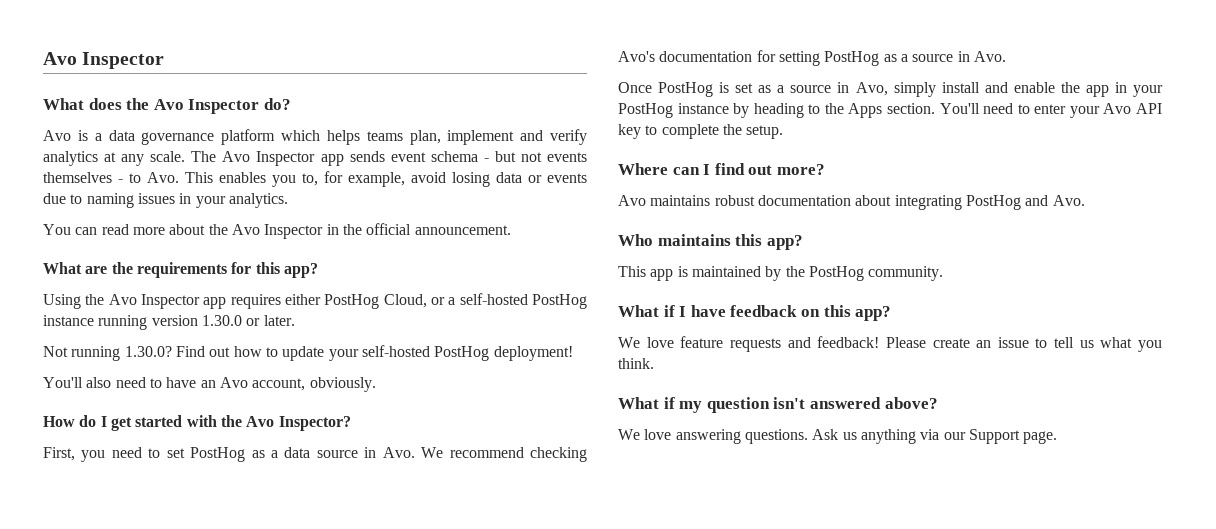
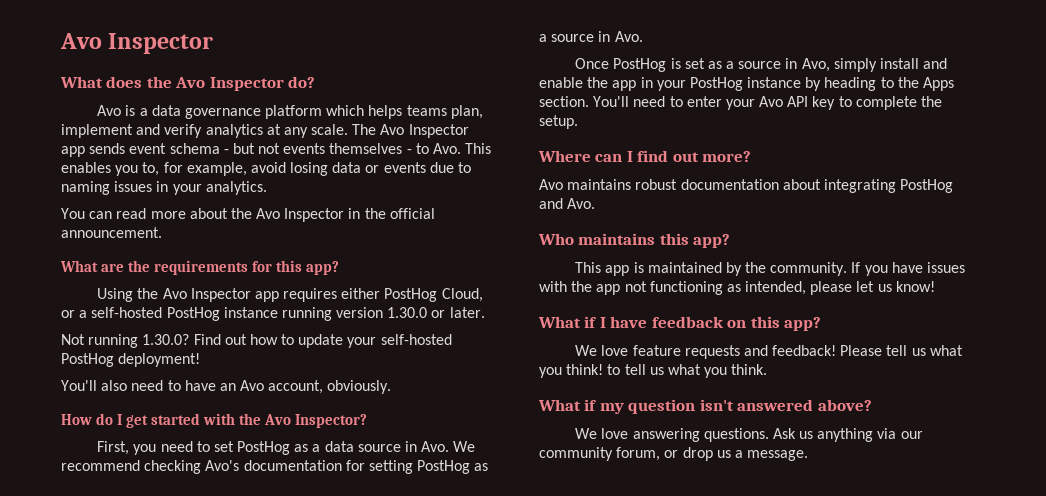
- This app is maintained by the PostHog community.
+ This app is maintained by the community. If you have issues with the app not functioning as intended, please let us know!
- Please create an issue to tell us what you think.
+ Please tell us what you think! to tell us what you think.
- Ask us anything via our Support page.
+ Ask us anything via our community forum, or drop us a message.

